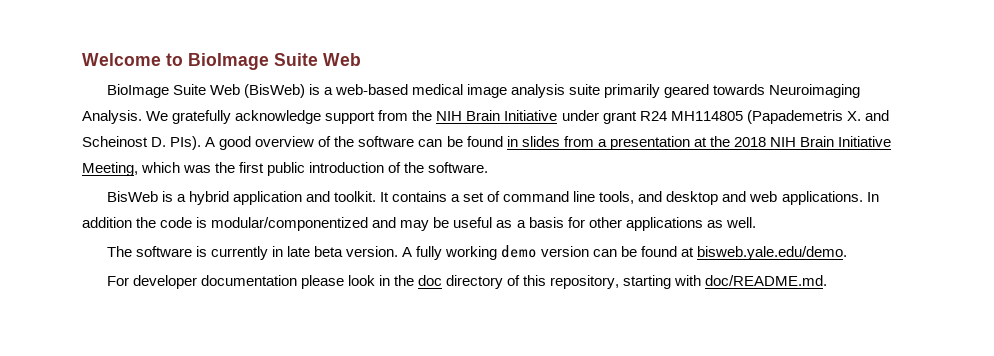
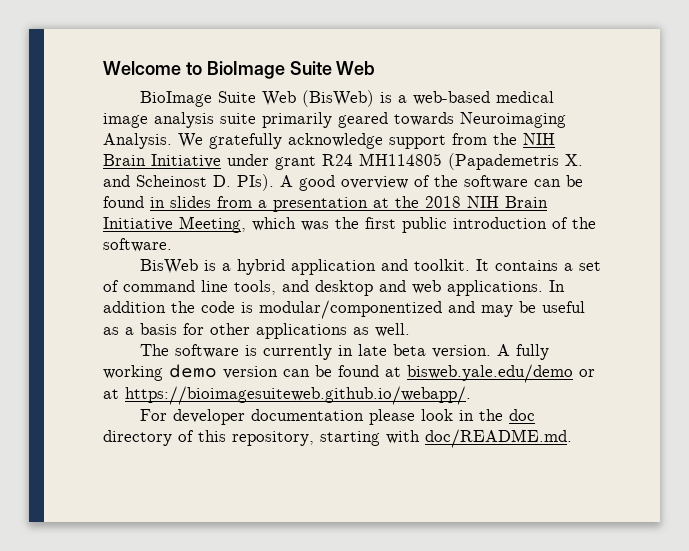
- A fully working demo version can be found at bisweb.yale.edu/demo.
+ A fully working demo version can be found at bisweb.yale.edu/demo or at https://bioimagesuiteweb.github.io/webapp/.

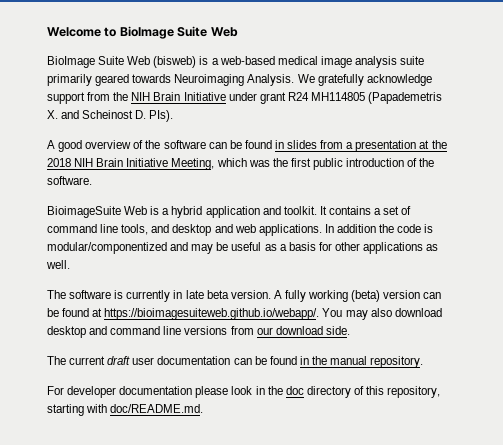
- BioImage Suite Web (BisWeb) is a web-based medical image analysis suite primarily geared towards Neuroimaging Analysis.
+ BioImage Suite Web (bisweb) is a web-based medical image analysis suite primarily geared towards Neuroimaging Analysis.
- We gratefully acknowledge support from the NIH Brain Initiative under grant R24 MH114805 (Papademetris X. and Scheinost D. PIs). A good overview of the software can be found in slides from a presentation at the 2018 NIH Brain Initiative Meeting, which was the first public introduction of the software.
+ We gratefully acknowledge support from the NIH Brain Initiative under grant R24 MH114805 (Papademetris X. and Scheinost D. PIs).
+ A good overview of the software can be found in slides from a presentation at the 2018 NIH Brain Initiative Meeting, which was the first public introduction of the software.
- BisWeb is a hybrid application and toolkit.
+ BioimageSuite Web is a hybrid application and toolkit.
- A fully working demo version can be found at bisweb.yale.edu/demo or at https://bioimagesuiteweb.github.io/webapp/.
+ A fully working (beta) version can be found at https://bioimagesuiteweb.github.io/webapp/. You may also download desktop and command line versions from our download side.
+ The current draft user documentation can be found in the manual repository.

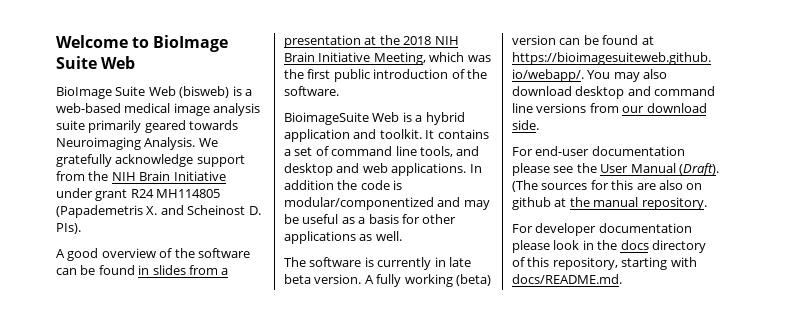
- The current draft user documentation can be found in the manual repository.
+ For end-user documentation please see the User Manual (Draft). (The sources for this are also on github at the manual repository.
- For developer documentation please look in the doc directory of this repository, starting with doc/README.md.
+ For developer documentation please look in the docs directory of this repository, starting with docs/README.md.

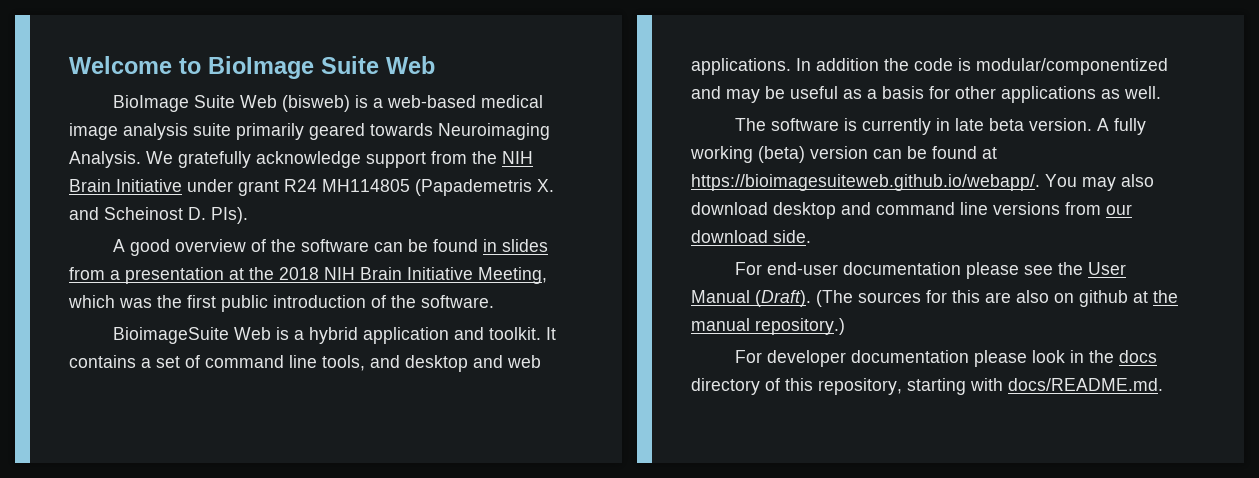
- (The sources for this are also on github at the manual repository.
+ (The sources for this are also on github at the manual repository.)

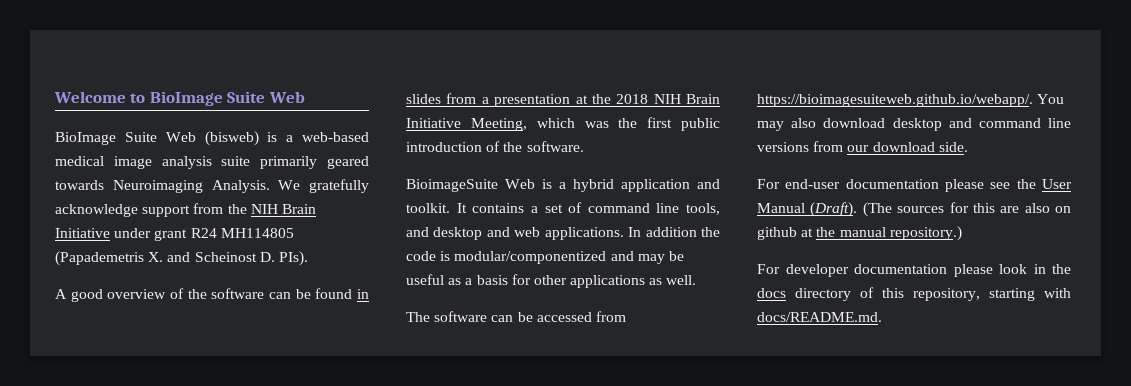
- The software is currently in late beta version. A fully working (beta) version can be found at https://bioimagesuiteweb.github.io/webapp/. You may also download desktop and command line versions from our download side.
+ The software can be accessed from https://bioimagesuiteweb.github.io/webapp/. You may also download desktop and command line versions from our download side.

